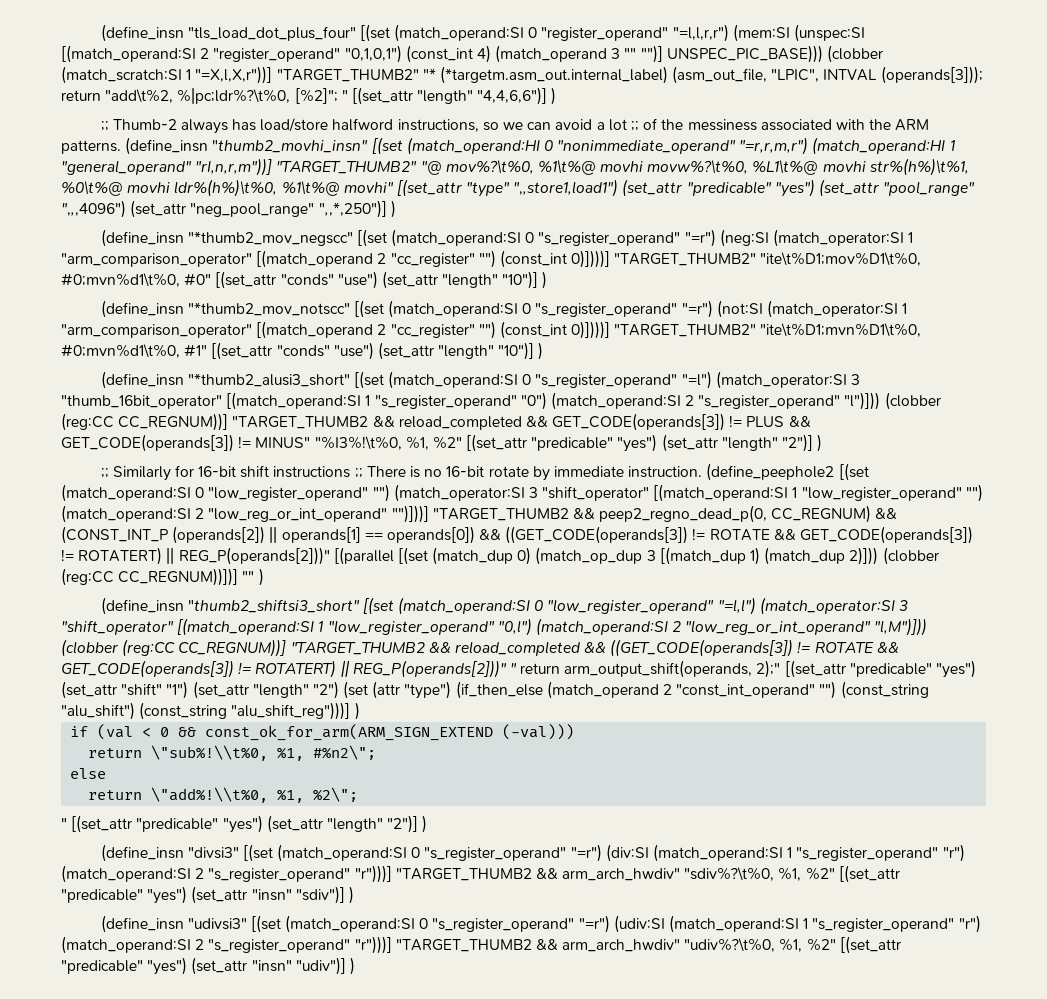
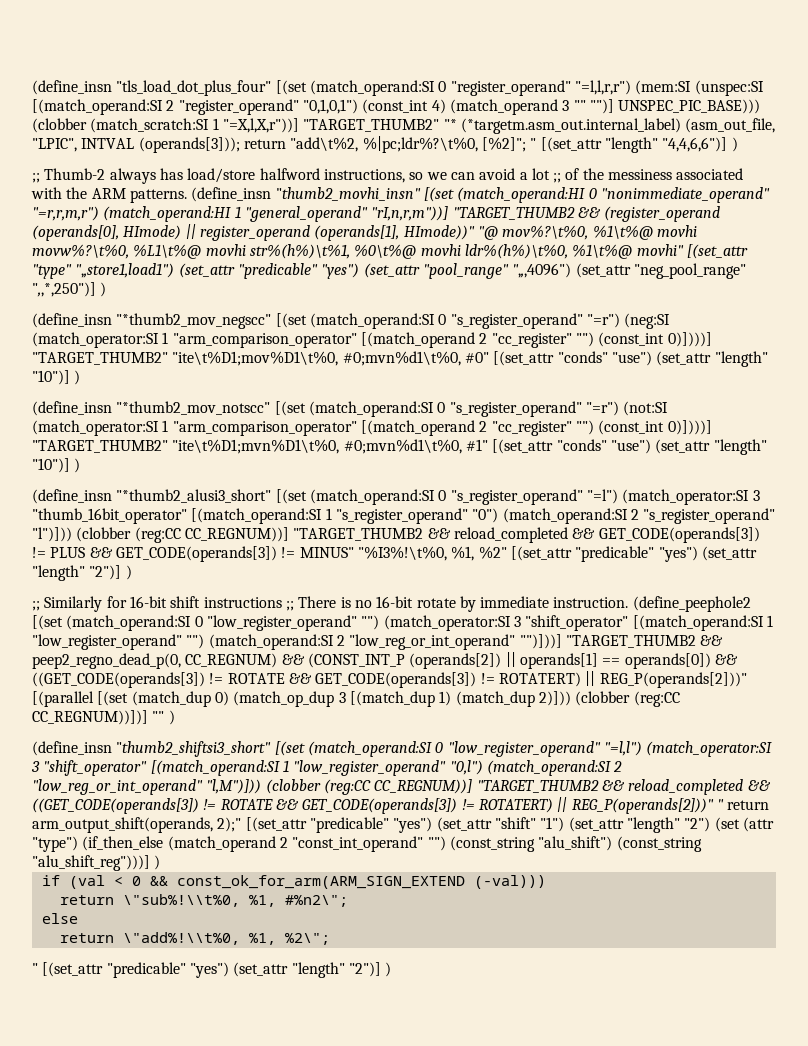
- (define_insn "thumb2_movhi_insn" [(set (match_operand:HI 0 "nonimmediate_operand" "=r,r,m,r") (match_operand:HI 1 "general_operand" "rI,n,r,m"))] "TARGET_THUMB2" "@ mov%?\t%0, %1\t%@ movhi movw%?\t%0, %L1\t%@ movhi str%(h%)\t%1, %0\t%@ movhi ldr%(h%)\t%0, %1\t%@ movhi" [(set_attr "type" ",,store1,load1") (set_attr "predicable" "yes") (set_attr "pool_range" ",,,4096") (set_attr "neg_pool_range" ",,*,250")] )
+ (define_insn "thumb2_movhi_insn" [(set (match_operand:HI 0 "nonimmediate_operand" "=r,r,m,r") (match_operand:HI 1 "general_operand" "rI,n,r,m"))] "TARGET_THUMB2 && (register_operand (operands[0], HImode) || register_operand (operands[1], HImode))" "@ mov%?\t%0, %1\t%@ movhi movw%?\t%0, %L1\t%@ movhi str%(h%)\t%1, %0\t%@ movhi ldr%(h%)\t%0, %1\t%@ movhi" [(set_attr "type" ",,store1,load1") (set_attr "predicable" "yes") (set_attr "pool_range" ",,,4096") (set_attr "neg_pool_range" ",,*,250")] )
- (define_insn "divsi3" [(set (match_operand:SI 0 "s_register_operand" "=r") (div:SI (match_operand:SI 1 "s_register_operand" "r") (match_operand:SI 2 "s_register_operand" "r")))] "TARGET_THUMB2 && arm_arch_hwdiv" "sdiv%?\t%0, %1, %2" [(set_attr "predicable" "yes") (set_attr "insn" "sdiv")] )
- (define_insn "udivsi3" [(set (match_operand:SI 0 "s_register_operand" "=r") (udiv:SI (match_operand:SI 1 "s_register_operand" "r") (match_operand:SI 2 "s_register_operand" "r")))] "TARGET_THUMB2 && arm_arch_hwdiv" "udiv%?\t%0, %1, %2" [(set_attr "predicable" "yes") (set_attr "insn" "udiv")] )

